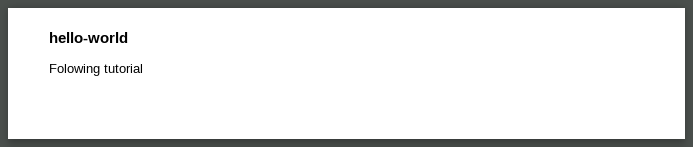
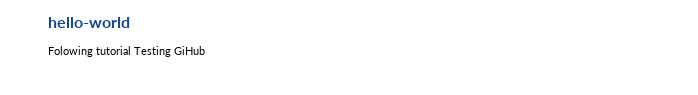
- Folowing tutorial
+ Folowing tutorial Testing GiHub

